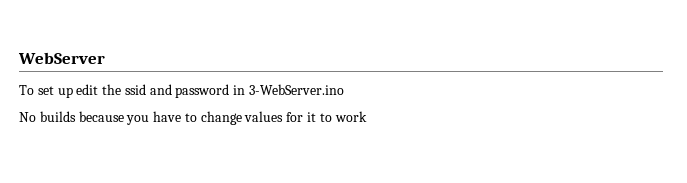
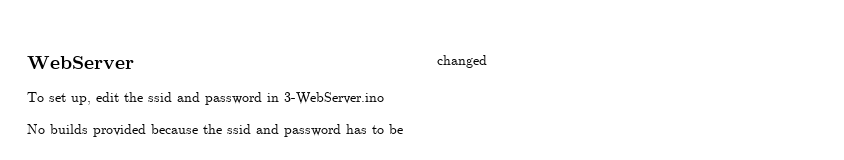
- To set up edit the ssid and password in 3-WebServer.ino
+ To set up, edit the ssid and password in 3-WebServer.ino
- No builds because you have to change values for it to work
+ No builds provided because the ssid and password has to be changed

